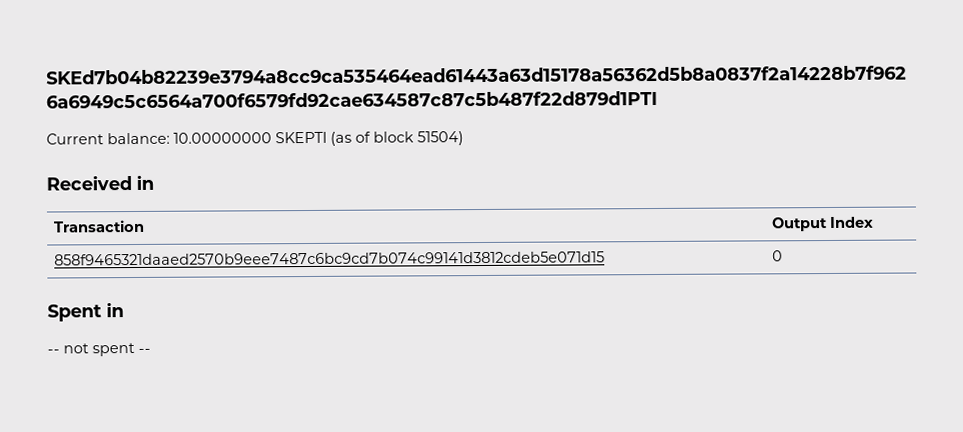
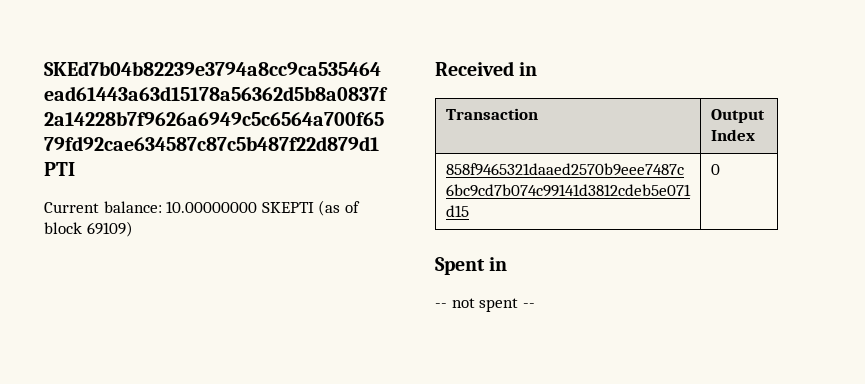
- Current balance: 10.00000000 SKEPTI (as of block 51504)
+ Current balance: 10.00000000 SKEPTI (as of block 69109)

